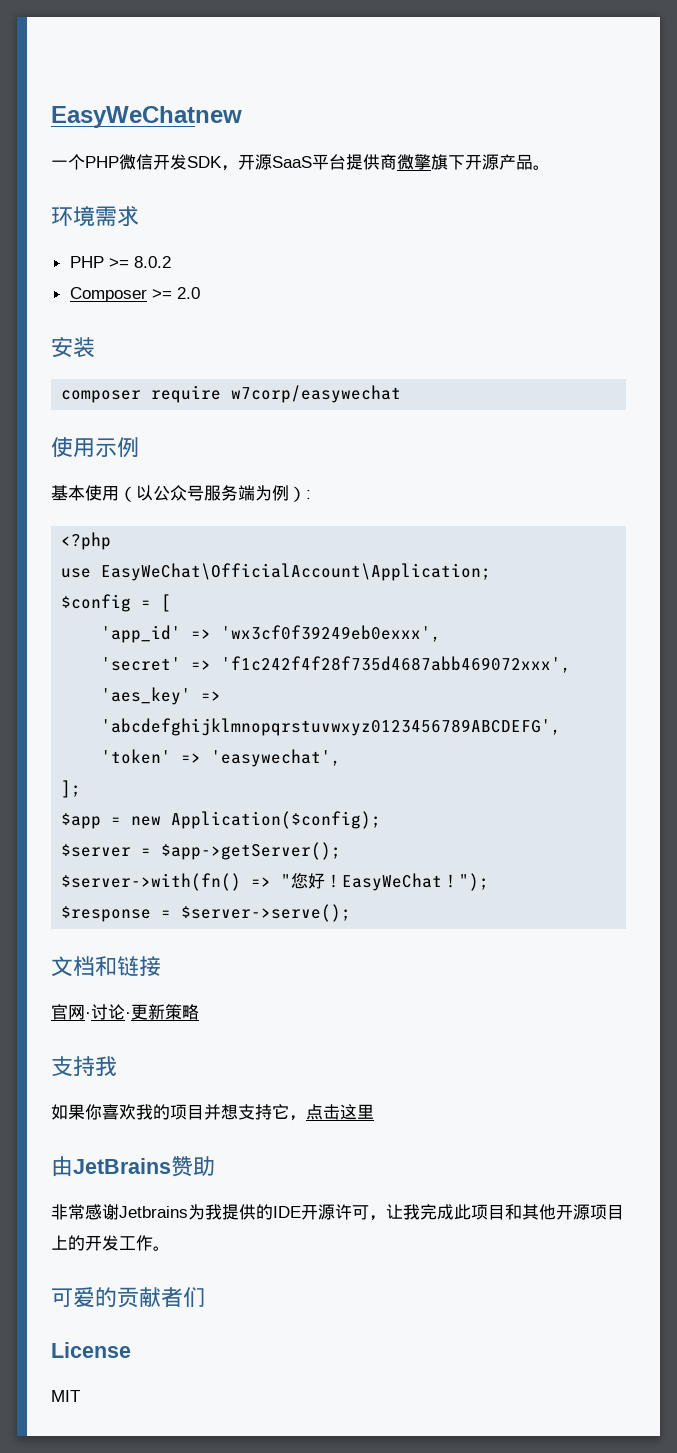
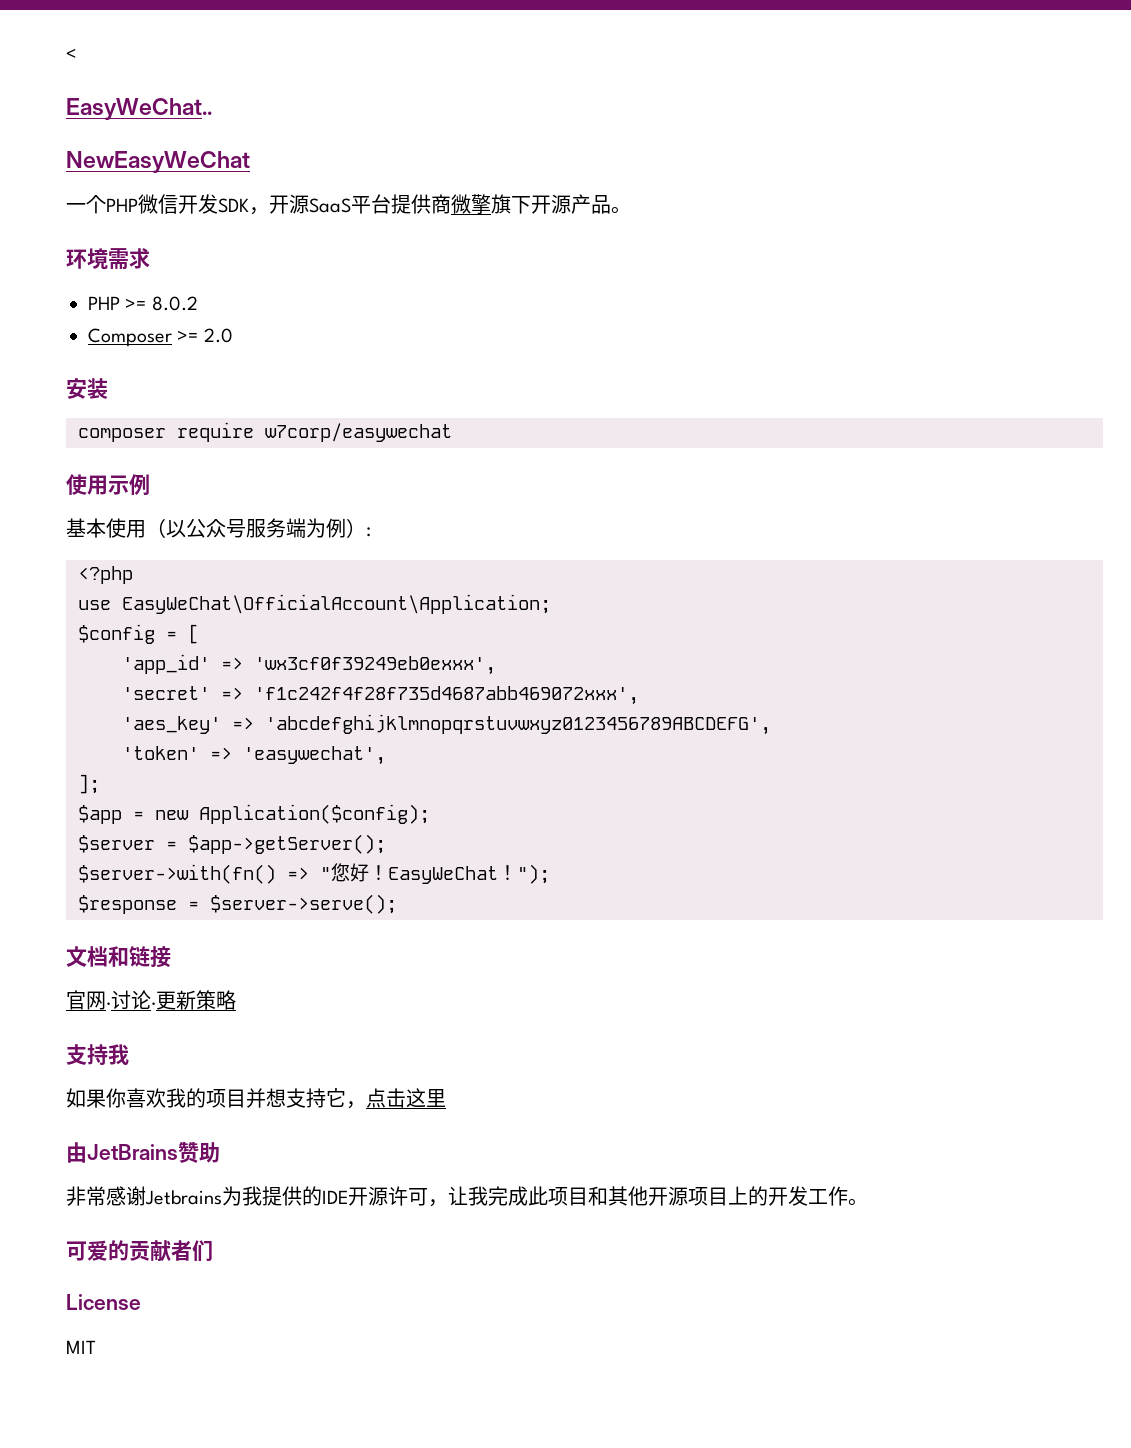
- EasyWeChatnew
+ <
+ EasyWeChat..
+ NewEasyWeChat

